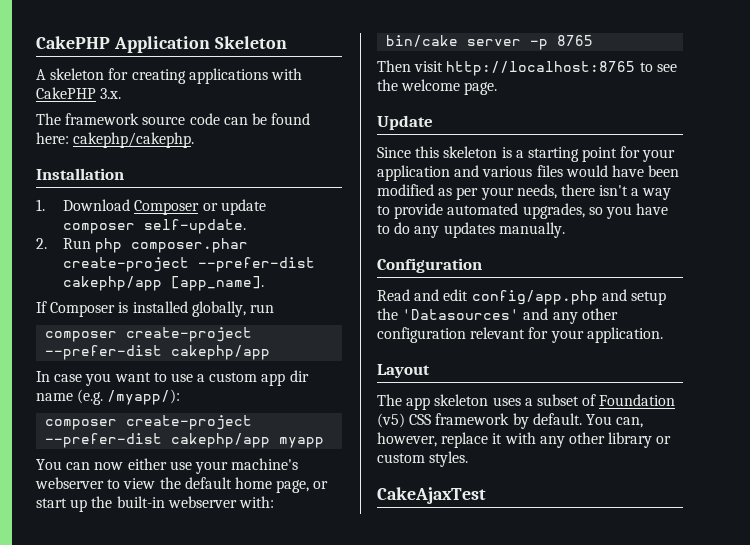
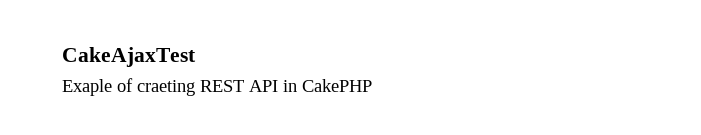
- CakePHP Application Skeleton
- A skeleton for creating applications with CakePHP 3.x.
- The framework source code can be found here: cakephp/cakephp.
- Installation
- 1. Download Composer or update composer self-update.
- 2. Run php composer.phar create-project --prefer-dist cakephp/app [app_name].
- If Composer is installed globally, run
- composer create-project --prefer-dist cakephp/app
- In case you want to use a custom app dir name (e.g. /myapp/):
- composer create-project --prefer-dist cakephp/app myapp
- You can now either use your machine's webserver to view the default home page, or start up the built-in webserver with:
- bin/cake server -p 8765
- Then visit http://localhost:8765 to see the welcome page.
- Update
- Since this skeleton is a starting point for your application and various files would have been modified as per your needs, there isn't a way to provide automated upgrades, so you have to do any updates manually.
- Configuration
- Read and edit config/app.php and setup the 'Datasources' and any other configuration relevant for your application.
- Layout
- The app skeleton uses a subset of Foundation (v5) CSS framework by default. You can, however, replace it with any other library or custom styles.
  CakeAjaxTest
+ Exaple of craeting REST API in CakePHP

